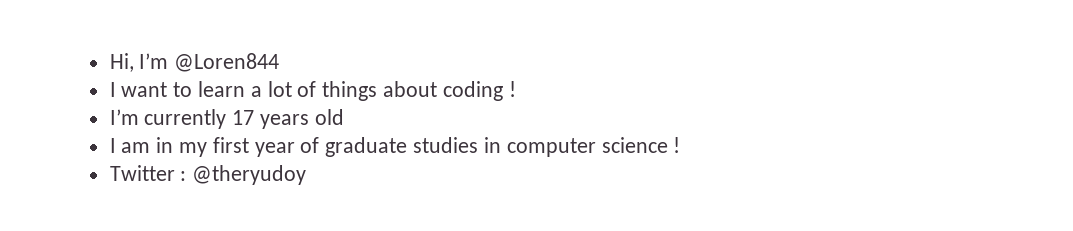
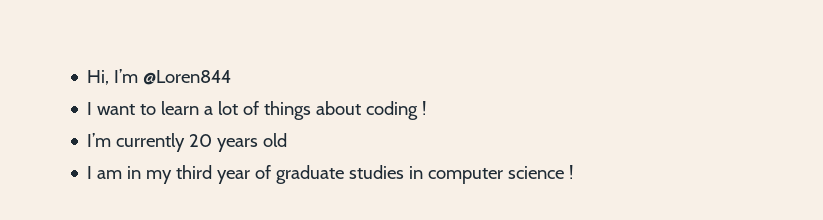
- I’m currently 17 years old
+ I’m currently 20 years old
- I am in my first year of graduate studies in computer science !
+ I am in my third year of graduate studies in computer science !
- Twitter : @theryudoy

